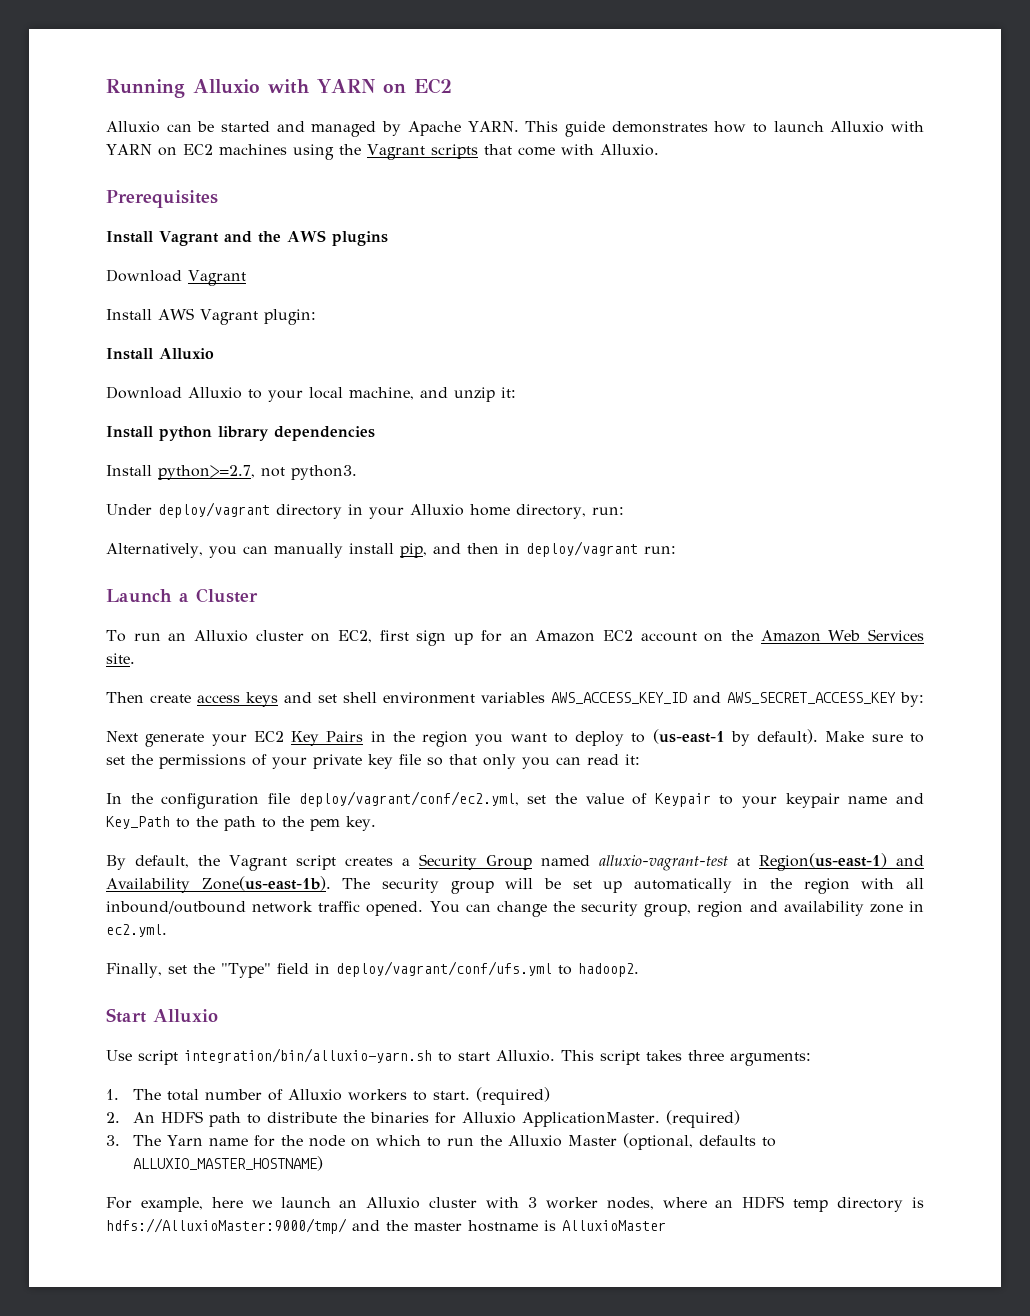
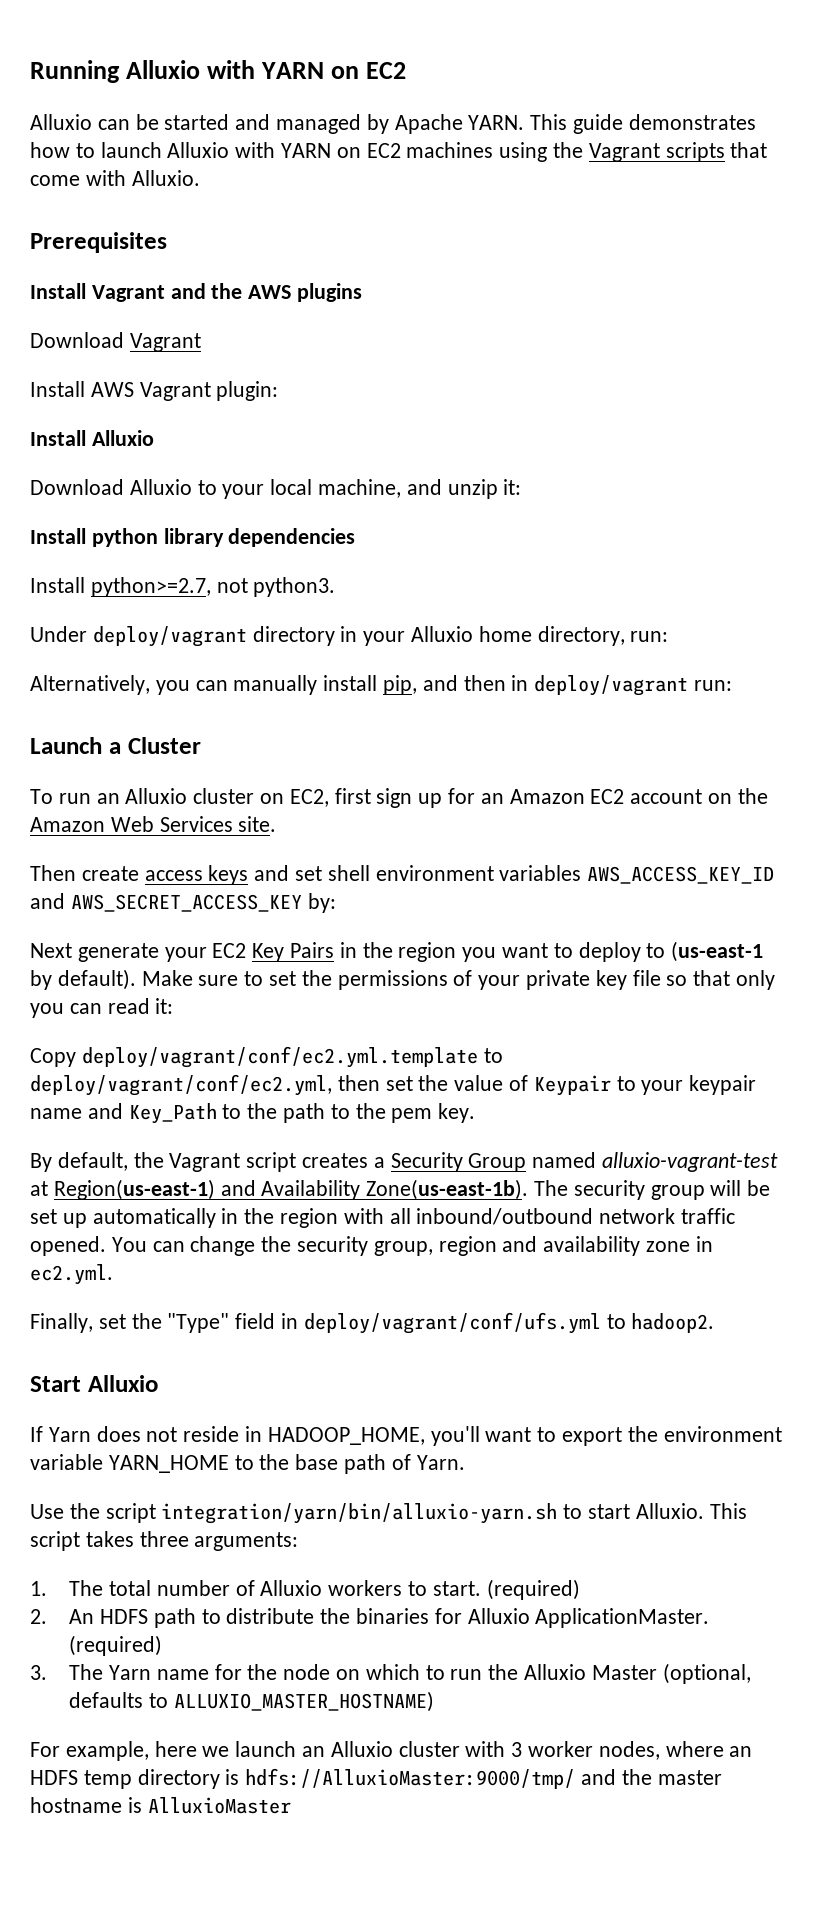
- In the configuration file deploy/vagrant/conf/ec2.yml, set the value of Keypair to your keypair name and Key_Path to the path to the pem key.
+ Copy deploy/vagrant/conf/ec2.yml.template to deploy/vagrant/conf/ec2.yml, then set the value of Keypair to your keypair name and Key_Path to the path to the pem key.
- Use script integration/bin/alluxio-yarn.sh to start Alluxio.
+ If Yarn does not reside in HADOOP_HOME, you'll want to export the environment variable YARN_HOME to the base path of Yarn.
+ Use the script integration/yarn/bin/alluxio-yarn.sh to start Alluxio.

